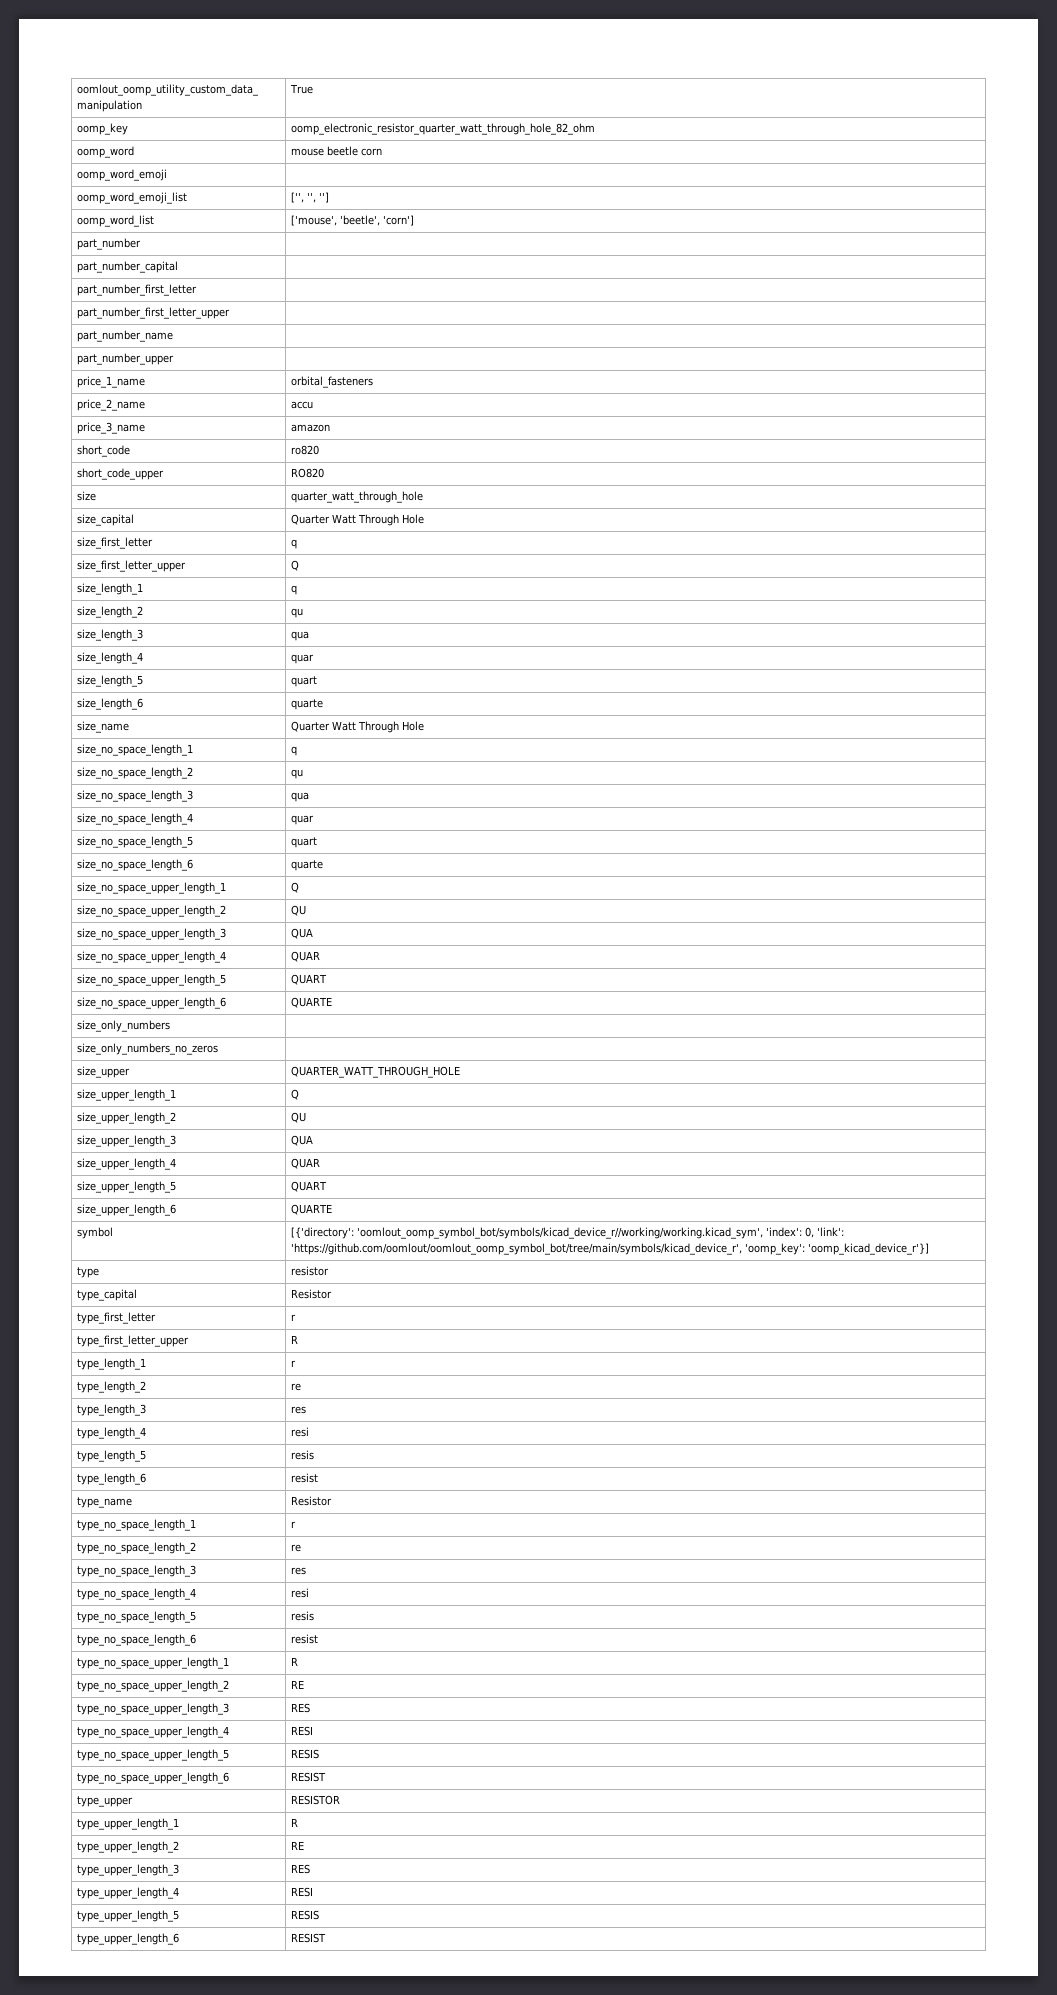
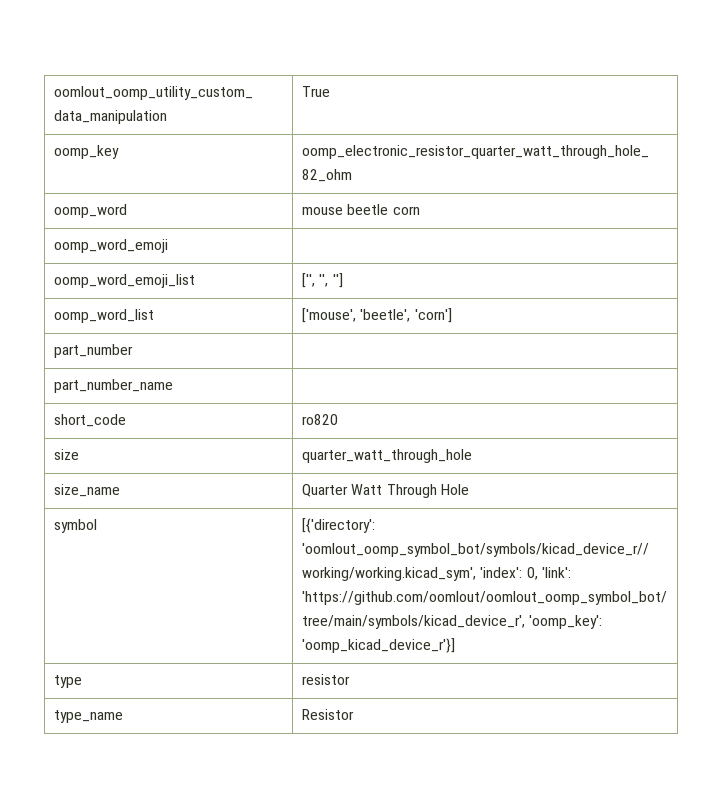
- part_number_capital |
- part_number_first_letter |
- part_number_first_letter_upper |
  part_number_name |
- part_number_upper |
- price_1_name | orbital_fasteners
- price_2_name | accu
- price_3_name | amazon
- short_code_upper | RO820
- size_capital | Quarter Watt Through Hole
- size_first_letter | q
- size_first_letter_upper | Q
- size_length_1 | q
- size_length_2 | qu
- size_length_3 | qua
- size_length_4 | quar
- size_length_5 | quart
- size_length_6 | quarte
- size_no_space_length_1 | q
- size_no_space_length_2 | qu
- size_no_space_length_3 | qua
- size_no_space_length_4 | quar
- size_no_space_length_5 | quart
- size_no_space_length_6 | quarte
- size_no_space_upper_length_1 | Q
- size_no_space_upper_length_2 | QU
- size_no_space_upper_length_3 | QUA
- size_no_space_upper_length_4 | QUAR
- size_no_space_upper_length_5 | QUART
- size_no_space_upper_length_6 | QUARTE
- size_only_numbers |
- size_only_numbers_no_zeros |
- size_upper | QUARTER_WATT_THROUGH_HOLE
- size_upper_length_1 | Q
- size_upper_length_2 | QU
- size_upper_length_3 | QUA
- size_upper_length_4 | QUAR
- size_upper_length_5 | QUART
- size_upper_length_6 | QUARTE
- type_capital | Resistor
- type_first_letter | r
- type_first_letter_upper | R
- type_length_1 | r
- type_length_2 | re
- type_length_3 | res
- type_length_4 | resi
- type_length_5 | resis
- type_length_6 | resist
  type_name | Resistor
- type_no_space_length_1 | r
- type_no_space_length_2 | re
- type_no_space_length_3 | res
- type_no_space_length_4 | resi
- type_no_space_length_5 | resis
- type_no_space_length_6 | resist
- type_no_space_upper_length_1 | R
- type_no_space_upper_length_2 | RE
- type_no_space_upper_length_3 | RES
- type_no_space_upper_length_4 | RESI
- type_no_space_upper_length_5 | RESIS
- type_no_space_upper_length_6 | RESIST
- type_upper | RESISTOR
- type_upper_length_1 | R
- type_upper_length_2 | RE
- type_upper_length_3 | RES
- type_upper_length_4 | RESI
- type_upper_length_5 | RESIS
- type_upper_length_6 | RESIST

